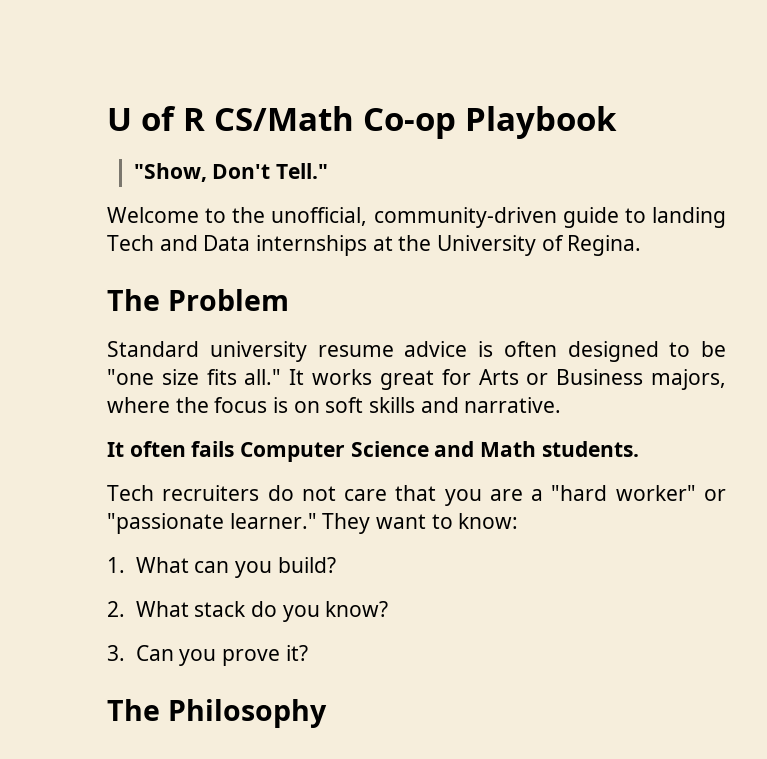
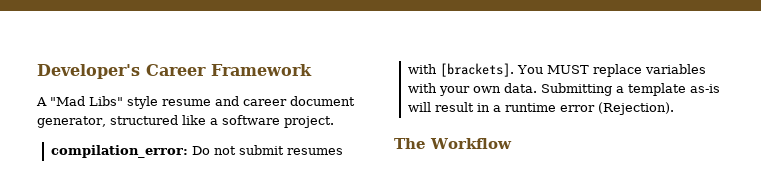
- U of R CS/Math Co-op Playbook
- "Show, Don't Tell."
- Welcome to the unofficial, community-driven guide to landing Tech and Data internships at the University of Regina.
- The Problem
- Standard university resume advice is often designed to be "one size fits all." It works great for Arts or Business majors, where the focus is on soft skills and narrative.
- It often fails Computer Science and Math students.
- Tech recruiters do not care that you are a "hard worker" or "passionate learner." They want to know:
- 1. What can you build?
- 2. What stack do you know?
- 3. Can you prove it?
- The Philosophy
+ Developer's Career Framework
+ A "Mad Libs" style resume and career document generator, structured like a software project.
+ compilation_error: Do not submit resumes with [brackets]. You MUST replace variables with your own data. Submitting a template as-is will result in a runtime error (Rejection).
+ The Workflow

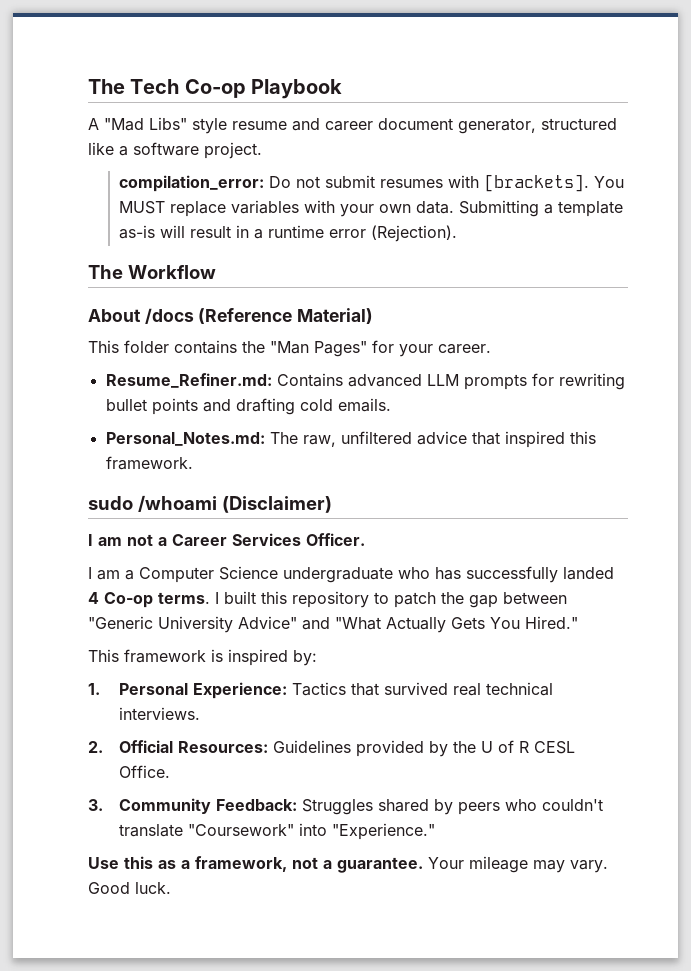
- Developer's Career Framework
+ The Tech Co-op Playbook
+ About /docs (Reference Material)
+ This folder contains the "Man Pages" for your career.
+ Resume_Refiner.md: Contains advanced LLM prompts for rewriting bullet points and drafting cold emails.
+ Personal_Notes.md: The raw, unfiltered advice that inspired this framework.
+ sudo /whoami (Disclaimer)
+ I am not a Career Services Officer.
+ I am a Computer Science undergraduate who has successfully landed 4 Co-op terms. I built this repository to patch the gap between "Generic University Advice" and "What Actually Gets You Hired."
+ This framework is inspired by:
+ 1. Personal Experience: Tactics that survived real technical interviews.
+ 2. Official Resources: Guidelines provided by the U of R CESL Office.
+ 3. Community Feedback: Struggles shared by peers who couldn't translate "Coursework" into "Experience."
+ Use this as a framework, not a guarantee. Your mileage may vary. Good luck.

